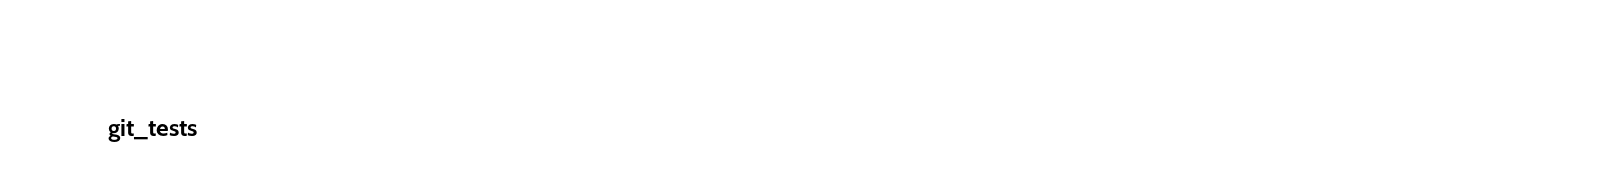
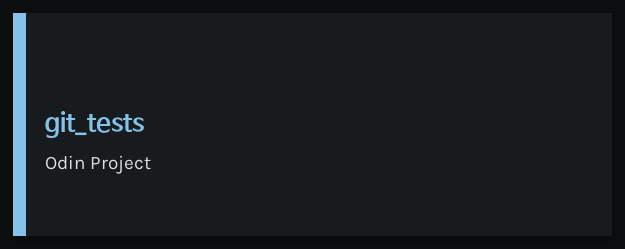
+ Odin Project

